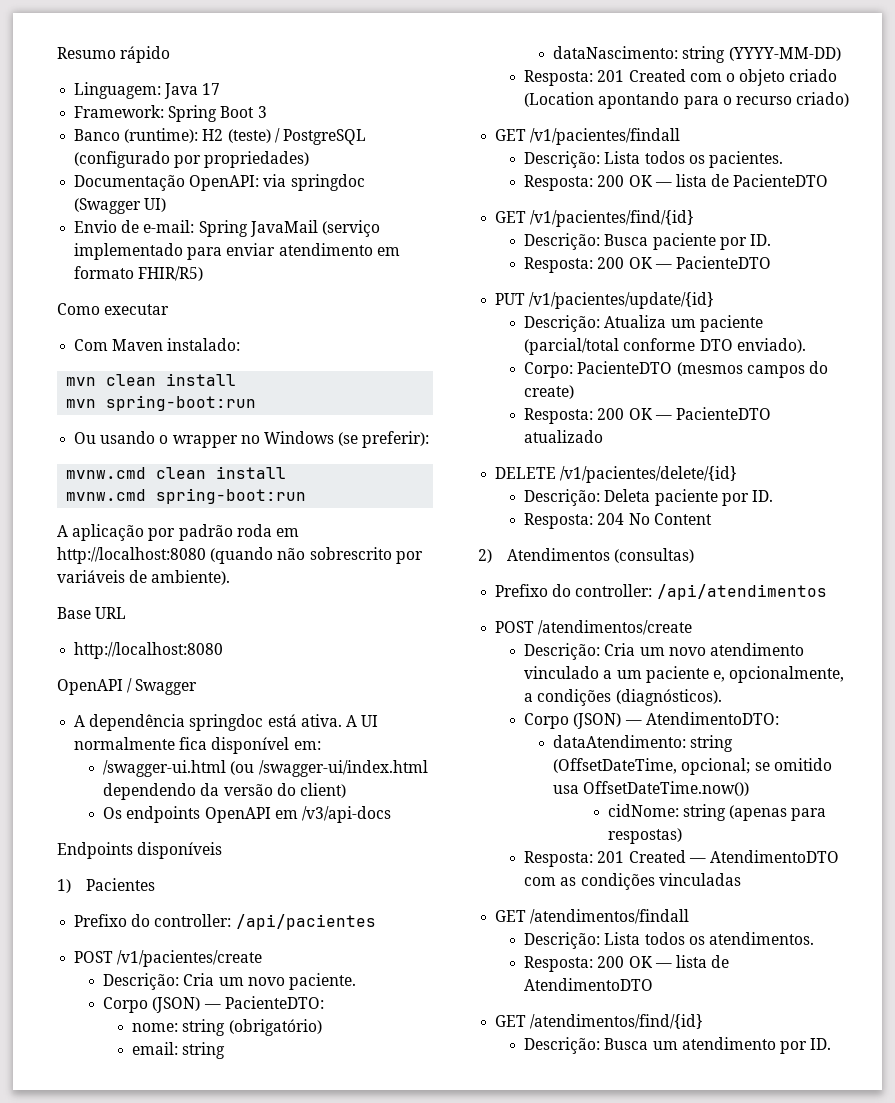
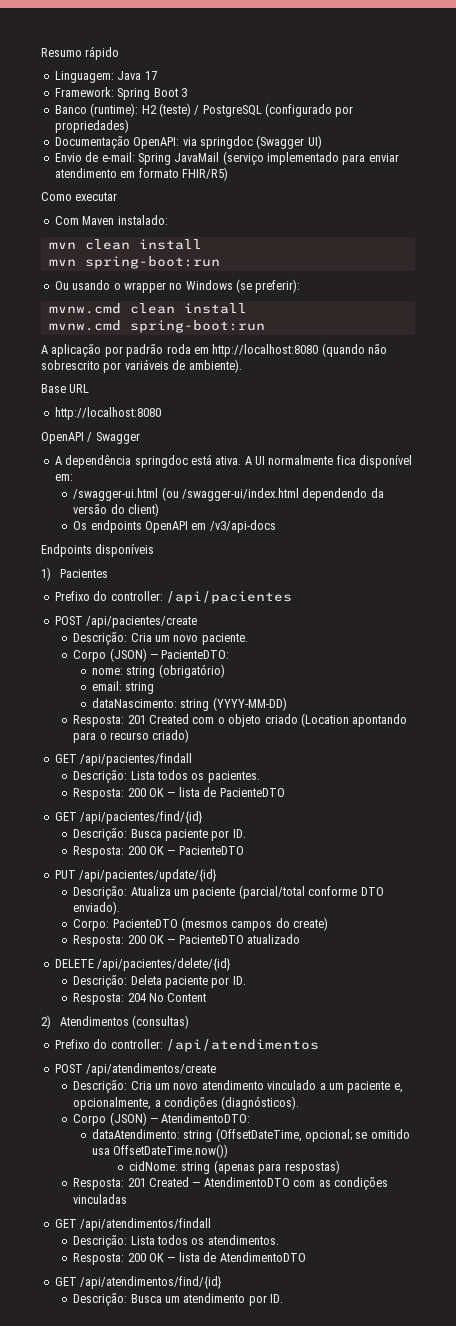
- POST /v1/pacientes/create
+ POST /api/pacientes/create
- GET /v1/pacientes/findall
+ GET /api/pacientes/findall
- GET /v1/pacientes/find/{id}
+ GET /api/pacientes/find/{id}
- PUT /v1/pacientes/update/{id}
+ PUT /api/pacientes/update/{id}
- DELETE /v1/pacientes/delete/{id}
+ DELETE /api/pacientes/delete/{id}
- POST /atendimentos/create
+ POST /api/atendimentos/create
- GET /atendimentos/findall
+ GET /api/atendimentos/findall
- GET /atendimentos/find/{id}
+ GET /api/atendimentos/find/{id}

